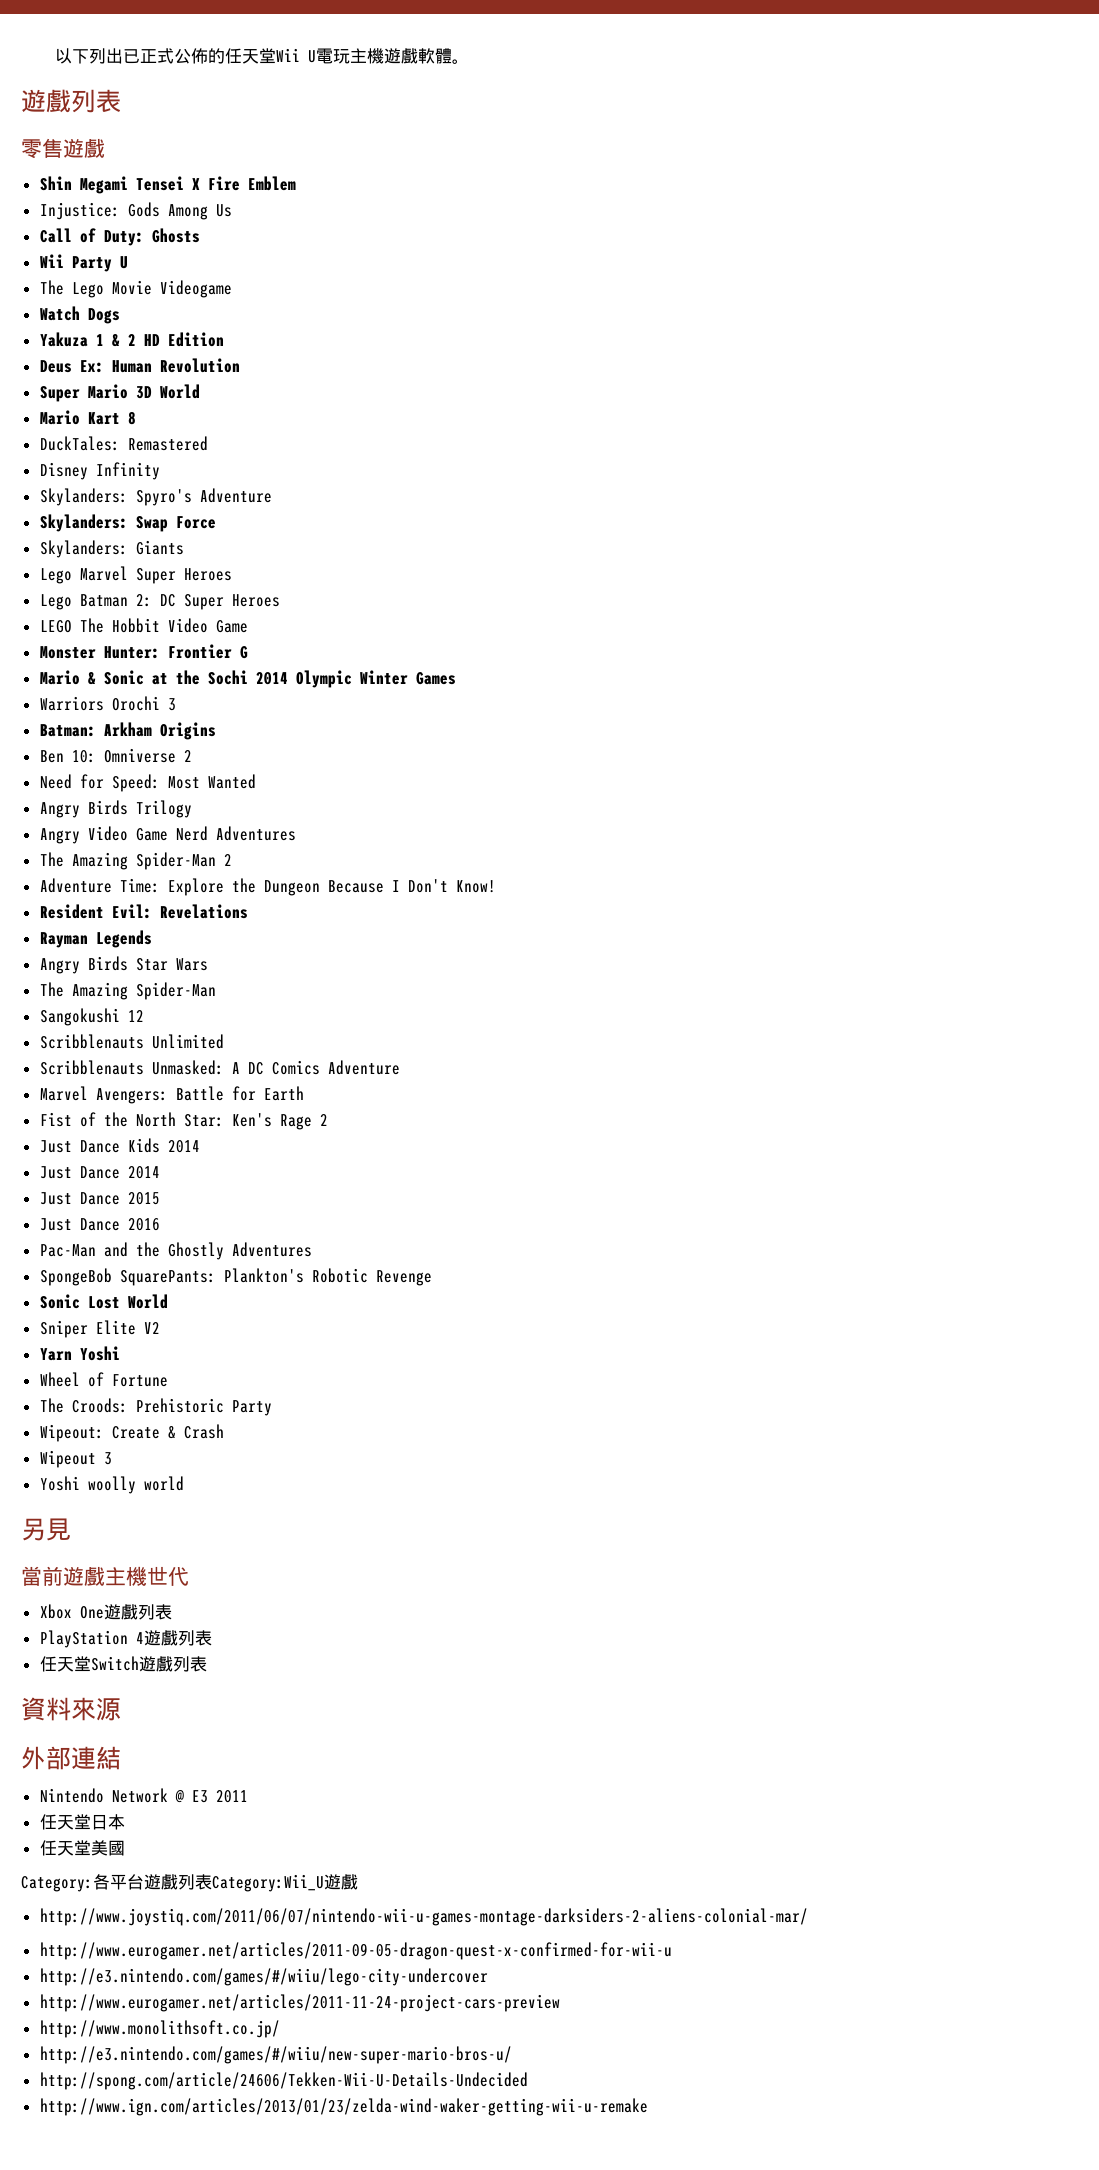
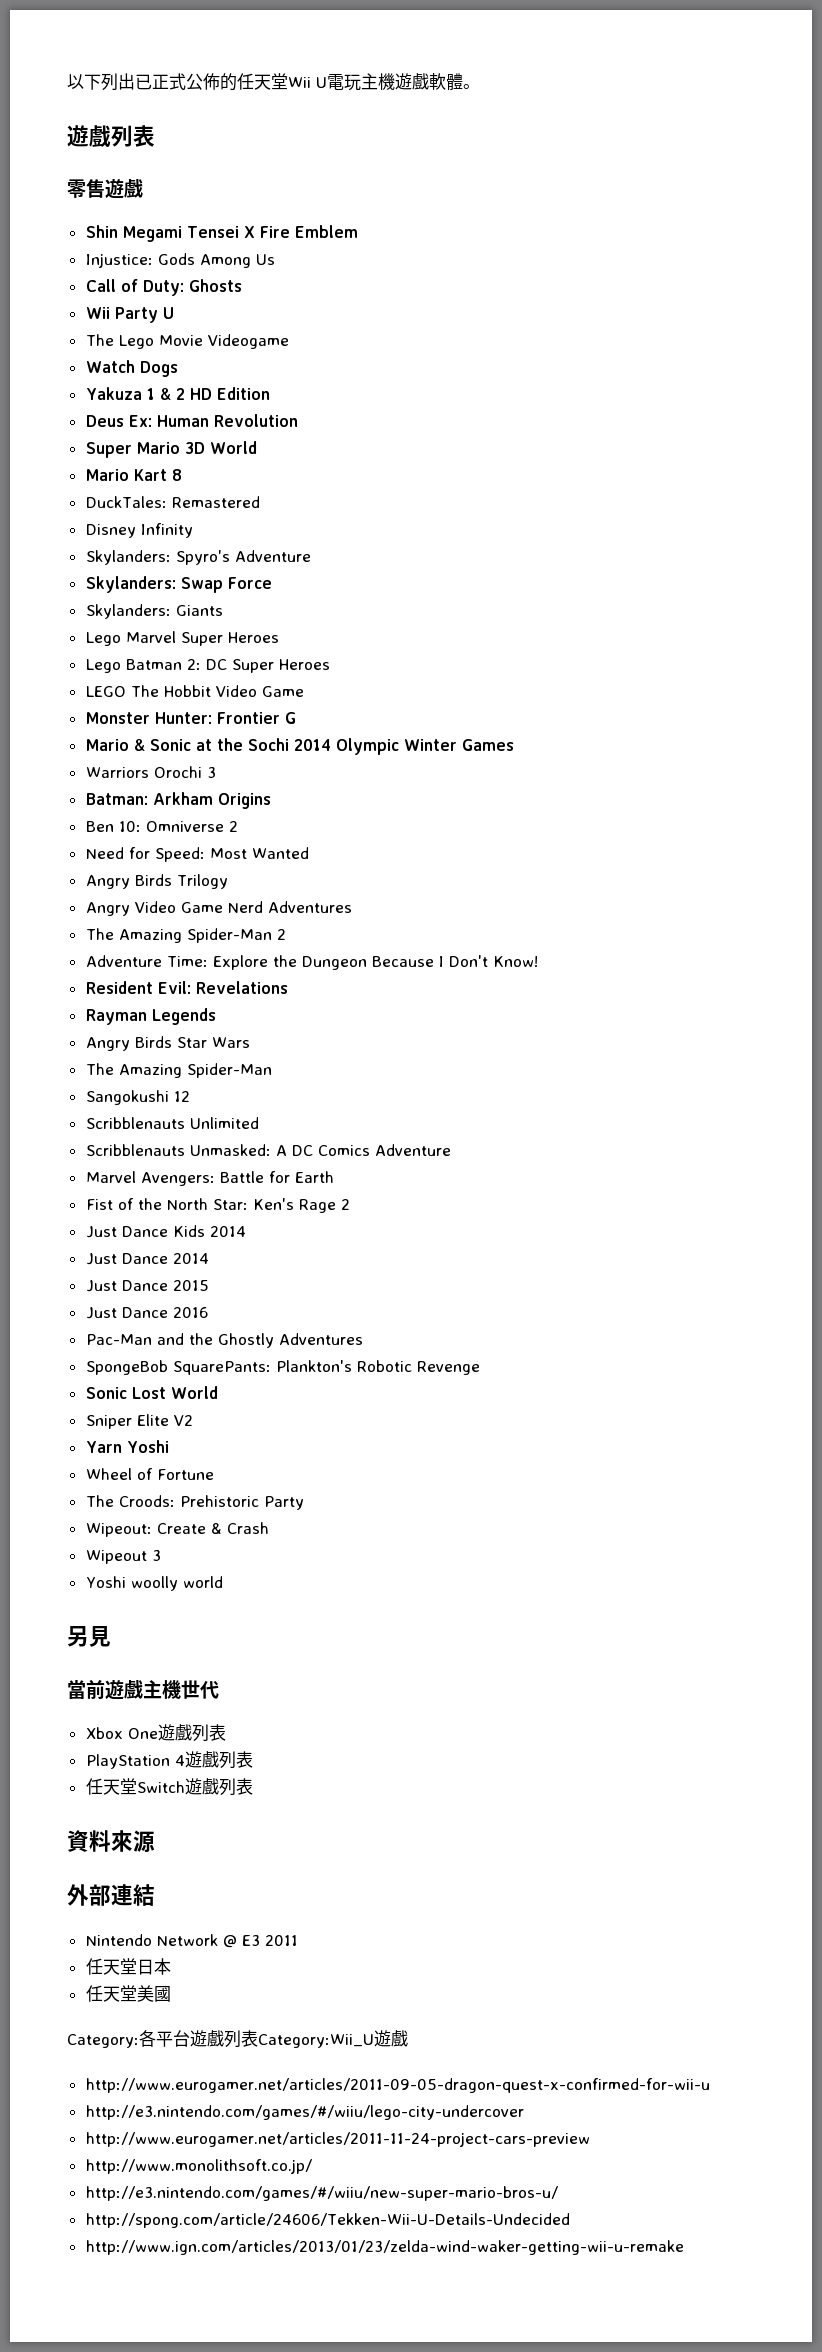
- http://www.joystiq.com/2011/06/07/nintendo-wii-u-games-montage-darksiders-2-aliens-colonial-mar/

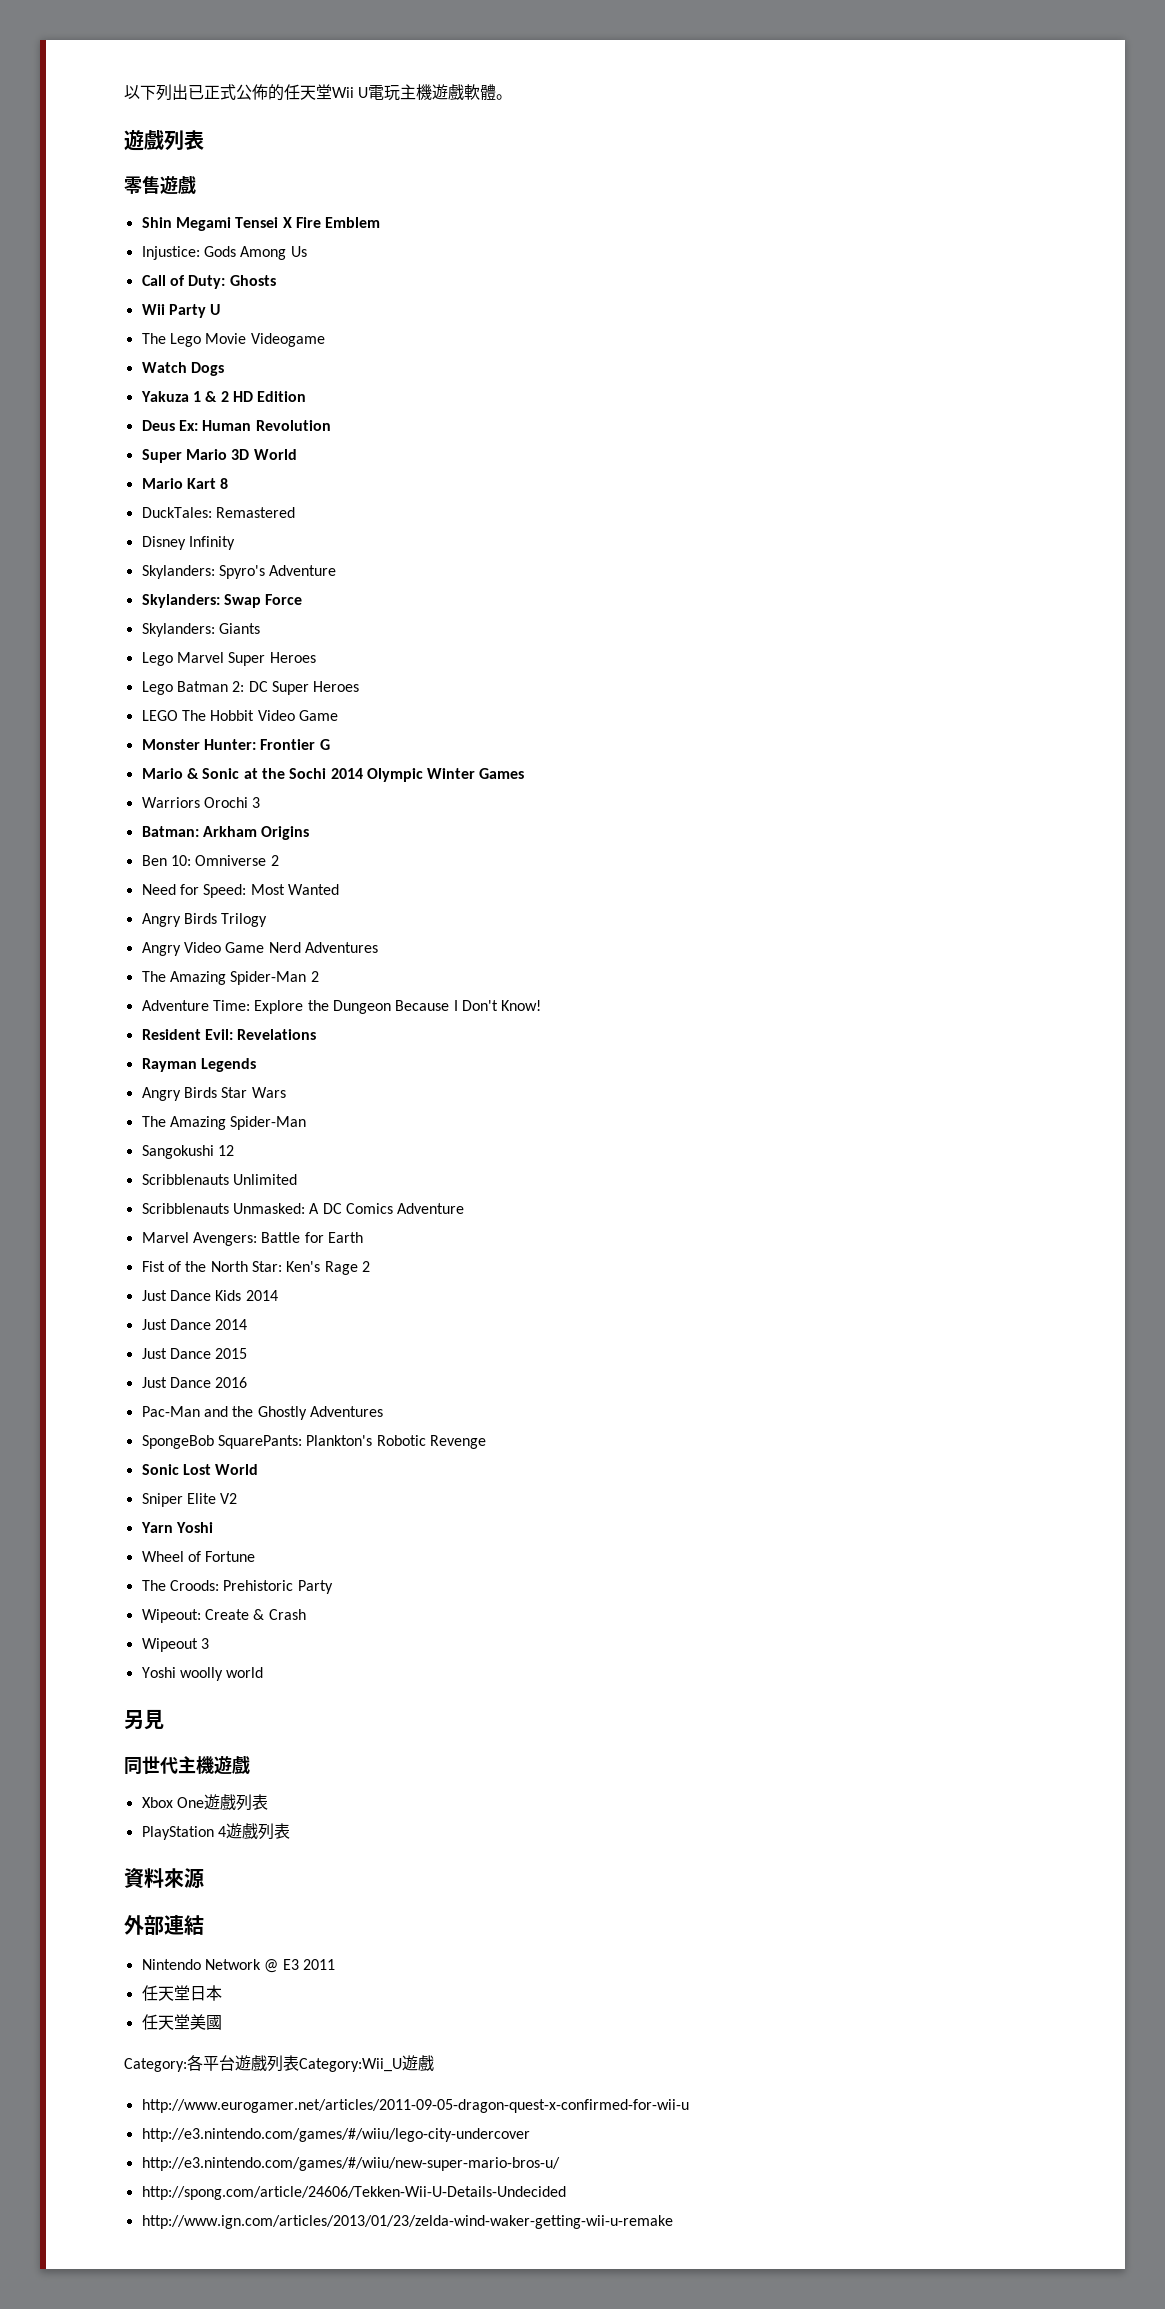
- 當前遊戲主機世代
+ 同世代主機遊戲
- 任天堂Switch遊戲列表
- http://www.eurogamer.net/articles/2011-11-24-project-cars-preview
- http://www.monolithsoft.co.jp/

